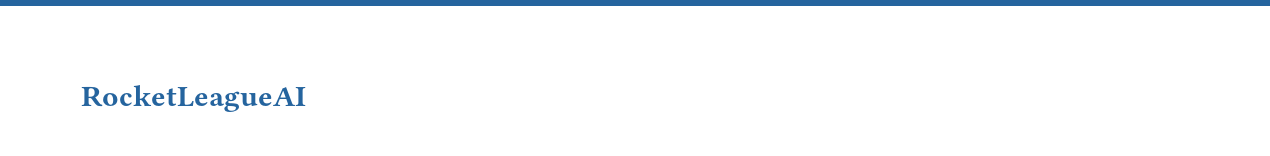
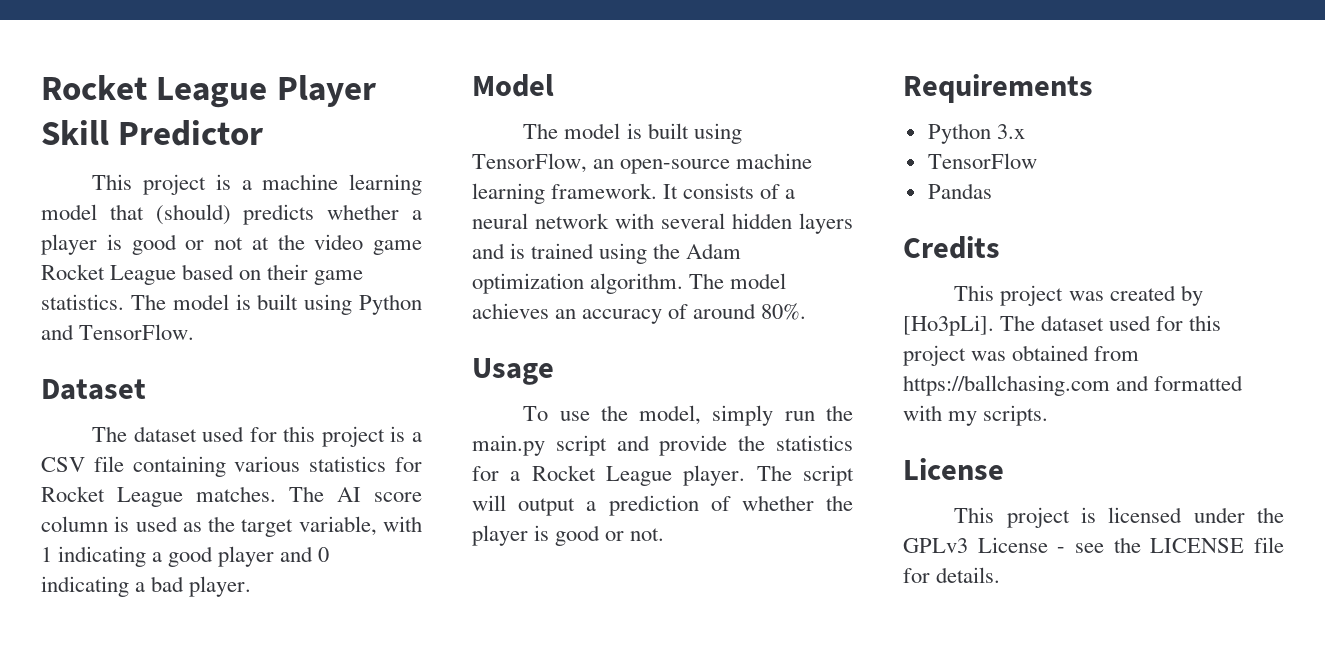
- RocketLeagueAI
+ Rocket League Player Skill Predictor
+ This project is a machine learning model that (should) predicts whether a player is good or not at the video game Rocket League based on their game statistics. The model is built using Python and TensorFlow.
+ Dataset
+ The dataset used for this project is a CSV file containing various statistics for Rocket League matches. The AI score column is used as the target variable, with 1 indicating a good player and 0 indicating a bad player.
+ Model
+ The model is built using TensorFlow, an open-source machine learning framework. It consists of a neural network with several hidden layers and is trained using the Adam optimization algorithm. The model achieves an accuracy of around 80%.
+ Usage
+ To use the model, simply run the main.py script and provide the statistics for a Rocket League player. The script will output a prediction of whether the player is good or not.
+ Requirements
+ Python 3.x
+ TensorFlow
+ Pandas
+ Credits
+ This project was created by [Ho3pLi]. The dataset used for this project was obtained from https://ballchasing.com and formatted with my scripts.
+ License
+ This project is licensed under the GPLv3 License - see the LICENSE file for details.

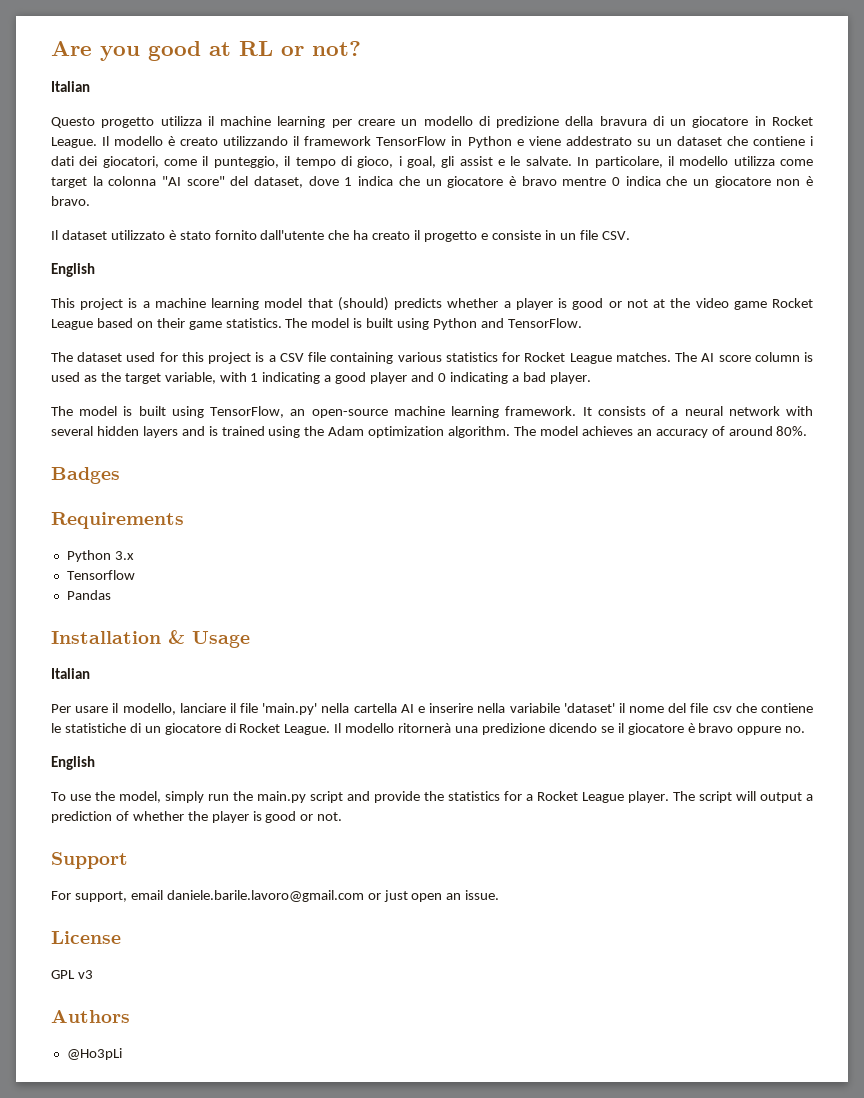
- Rocket League Player Skill Predictor
+ Are you good at RL or not?
+ Italian
+ Questo progetto utilizza il machine learning per creare un modello di predizione della bravura di un giocatore in Rocket League. Il modello è creato utilizzando il framework TensorFlow in Python e viene addestrato su un dataset che contiene i dati dei giocatori, come il punteggio, il tempo di gioco, i goal, gli assist e le salvate. In particolare, il modello utilizza come target la colonna "AI score" del dataset, dove 1 indica che un giocatore è bravo mentre 0 indica che un giocatore non è bravo.
+ Il dataset utilizzato è stato fornito dall'utente che ha creato il progetto e consiste in un file CSV.
+ English
- Dataset
- Model
- Usage
+ Badges
+ Requirements
+ Python 3.x
+ Tensorflow
+ Pandas
+ Installation & Usage
+ Italian
+ Per usare il modello, lanciare il file 'main.py' nella cartella AI e inserire nella variabile 'dataset' il nome del file csv che contiene le statistiche di un giocatore di Rocket League. Il modello ritornerà una predizione dicendo se il giocatore è bravo oppure no.
+ English
- Requirements
- Python 3.x
- TensorFlow
- Pandas
- Credits
- This project was created by [Ho3pLi]. The dataset used for this project was obtained from https://ballchasing.com and formatted with my scripts.
+ Support
+ For support, email daniele.barile.lavoro@gmail.com or just open an issue.
  License
- This project is licensed under the GPLv3 License - see the LICENSE file for details.
+ GPL v3
+ Authors
+ @Ho3pLi

